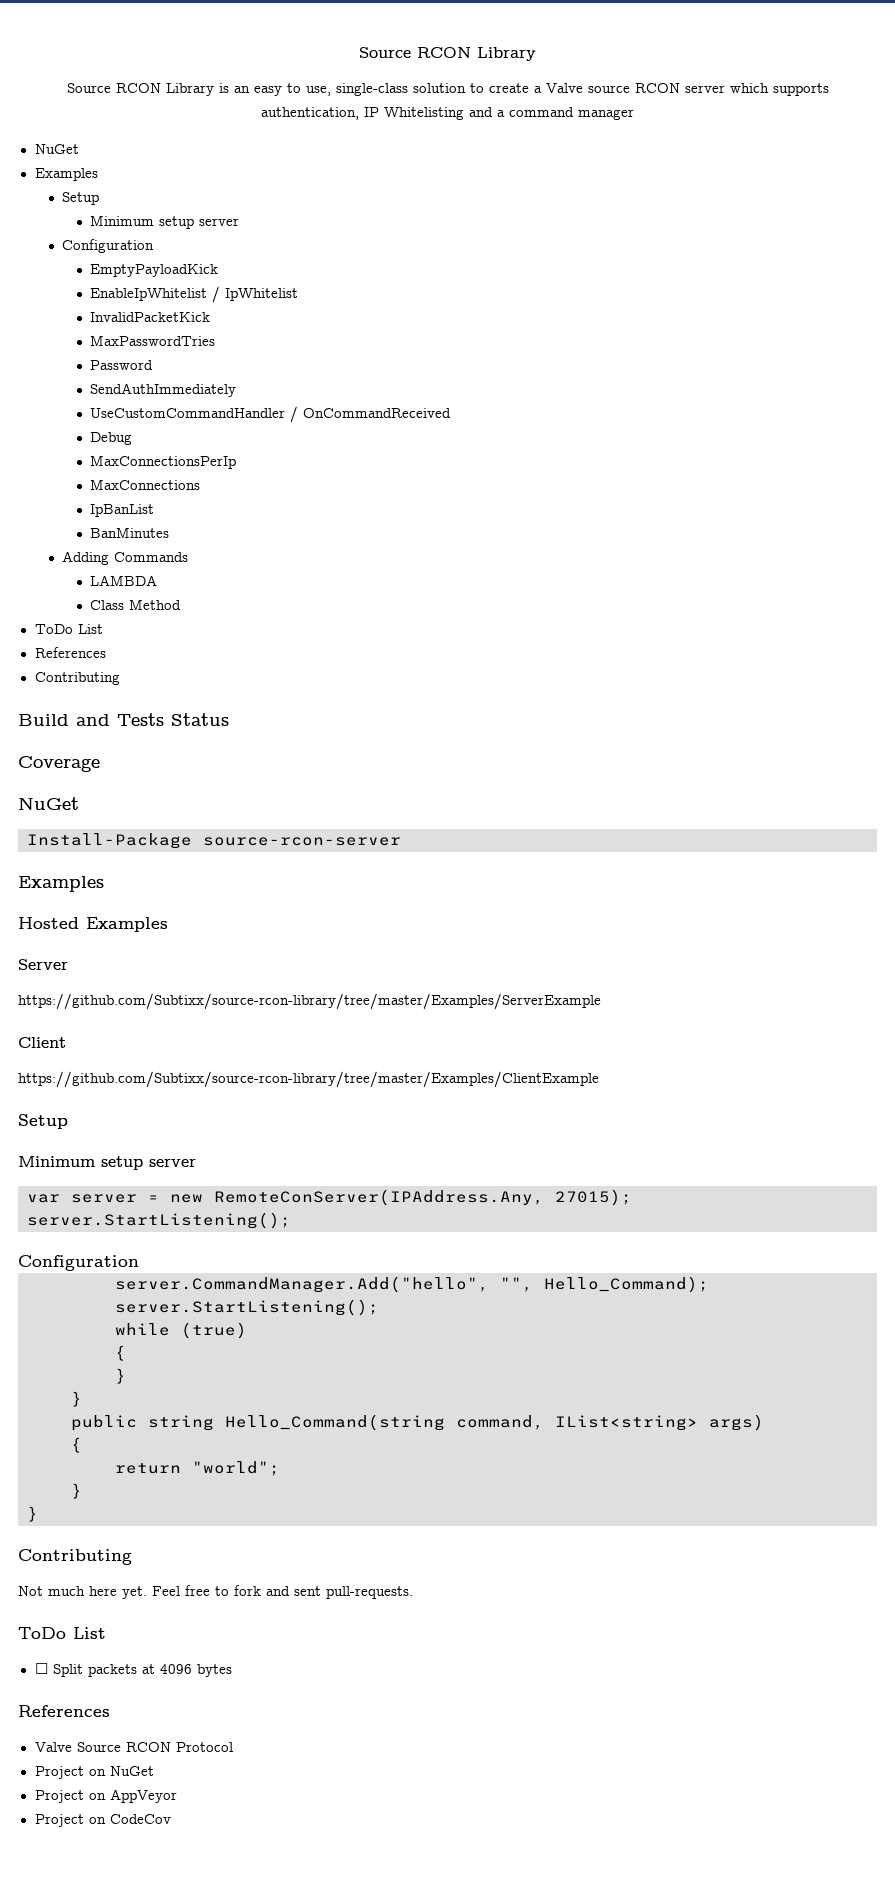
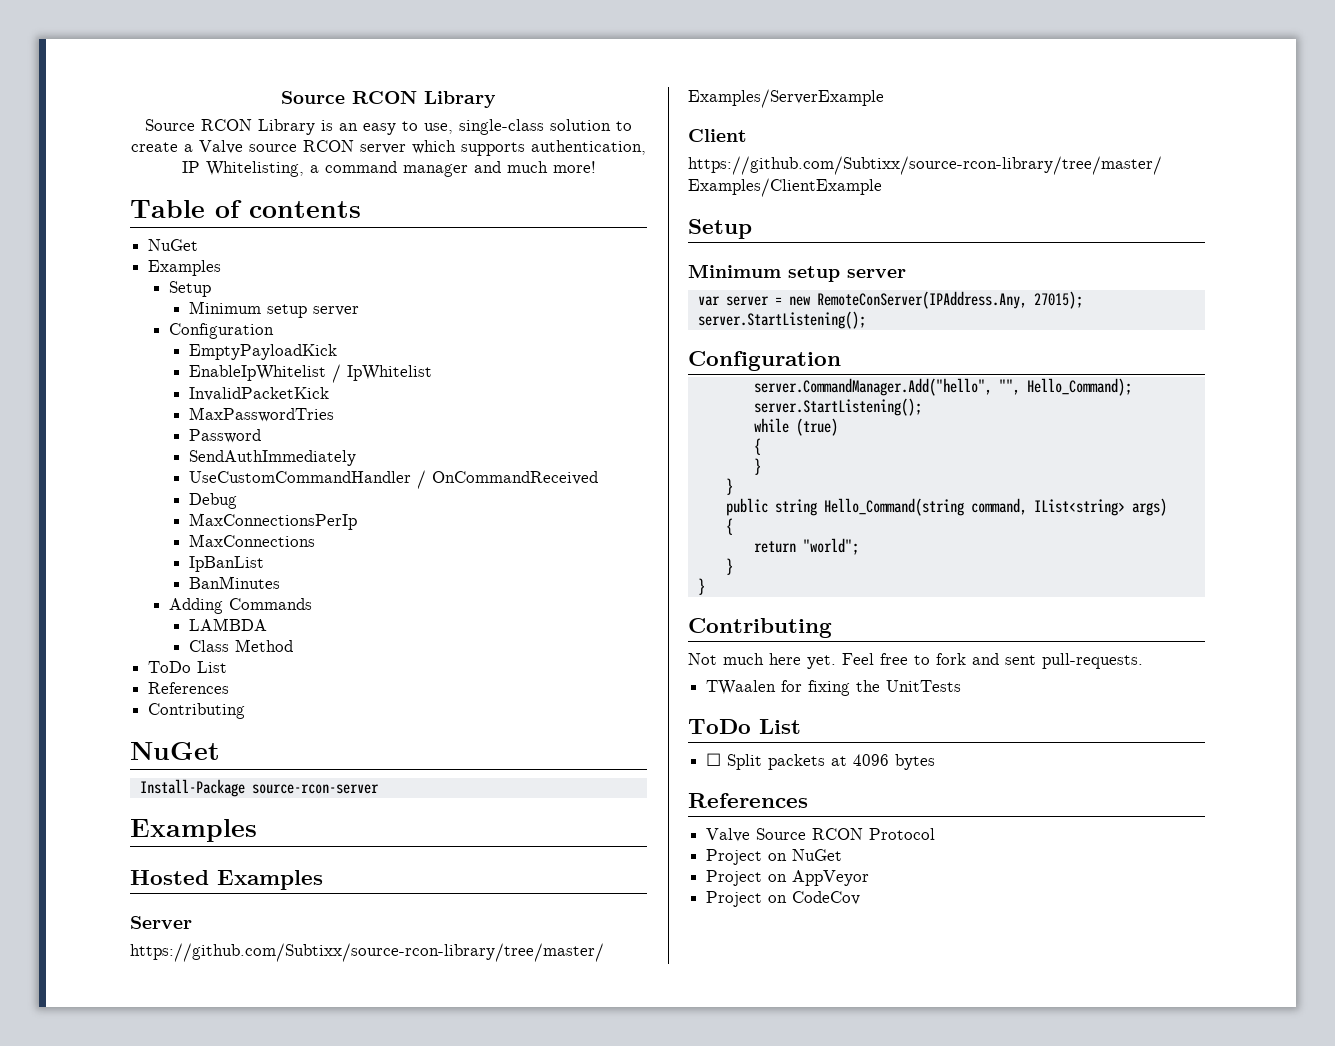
- Source RCON Library is an easy to use, single-class solution to create a Valve source RCON server which supports authentication, IP Whitelisting and a command manager
+ Source RCON Library is an easy to use, single-class solution to create a Valve source RCON server which supports authentication, IP Whitelisting, a command manager and much more!
+ Table of contents
- Build and Tests Status
- Coverage
+ TWaalen for fixing the UnitTests

